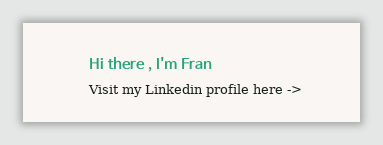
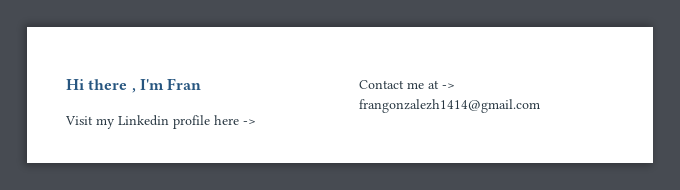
+ Contact me at -> frangonzalezh1414@gmail.com

